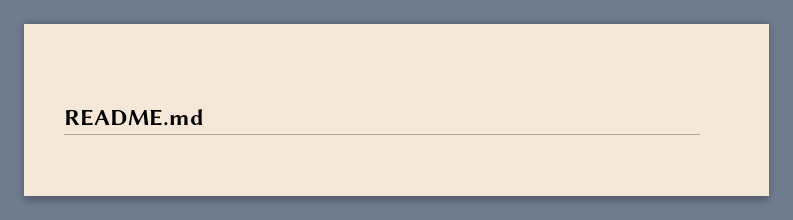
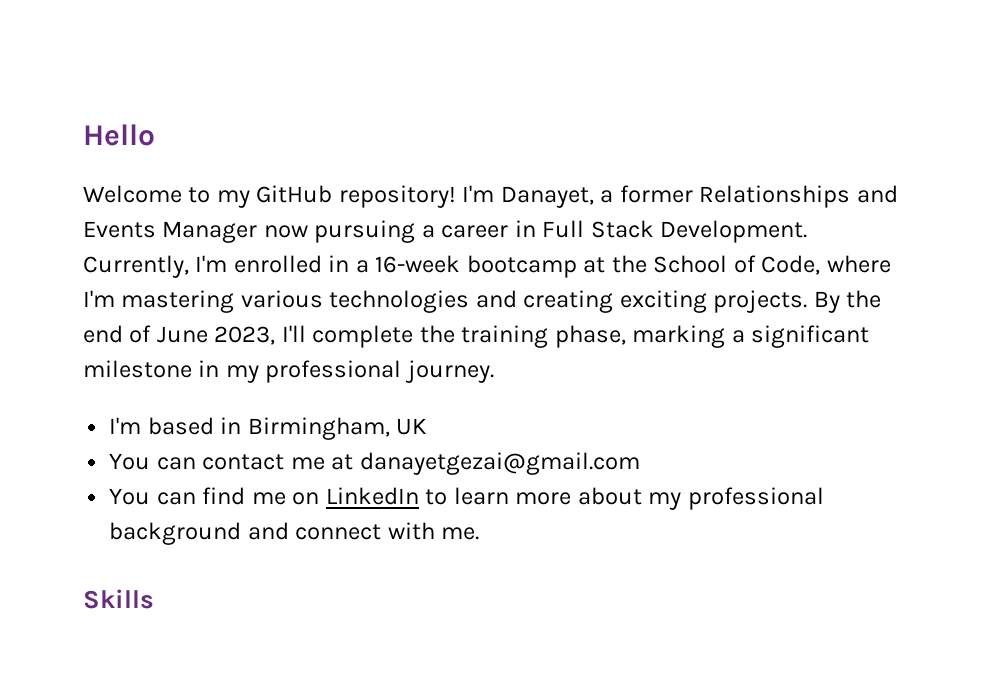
- README.md
+ Hello
+ Welcome to my GitHub repository! I'm Danayet, a former Relationships and Events Manager now pursuing a career in Full Stack Development. Currently, I'm enrolled in a 16-week bootcamp at the School of Code, where I'm mastering various technologies and creating exciting projects. By the end of June 2023, I'll complete the training phase, marking a significant milestone in my professional journey.
+ I'm based in Birmingham, UK
+ You can contact me at danayetgezai@gmail.com
+ You can find me on LinkedIn to learn more about my professional background and connect with me.
+ Skills

